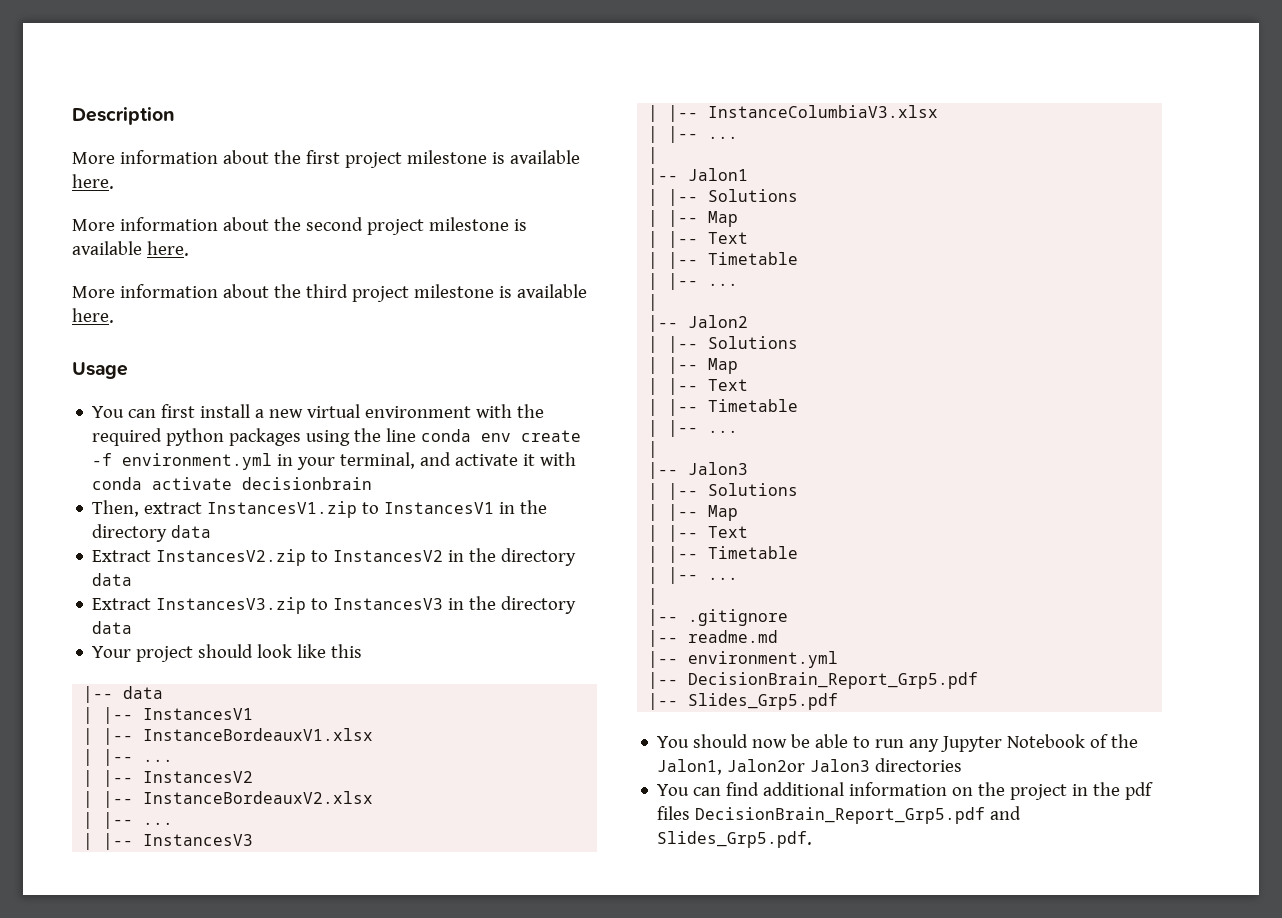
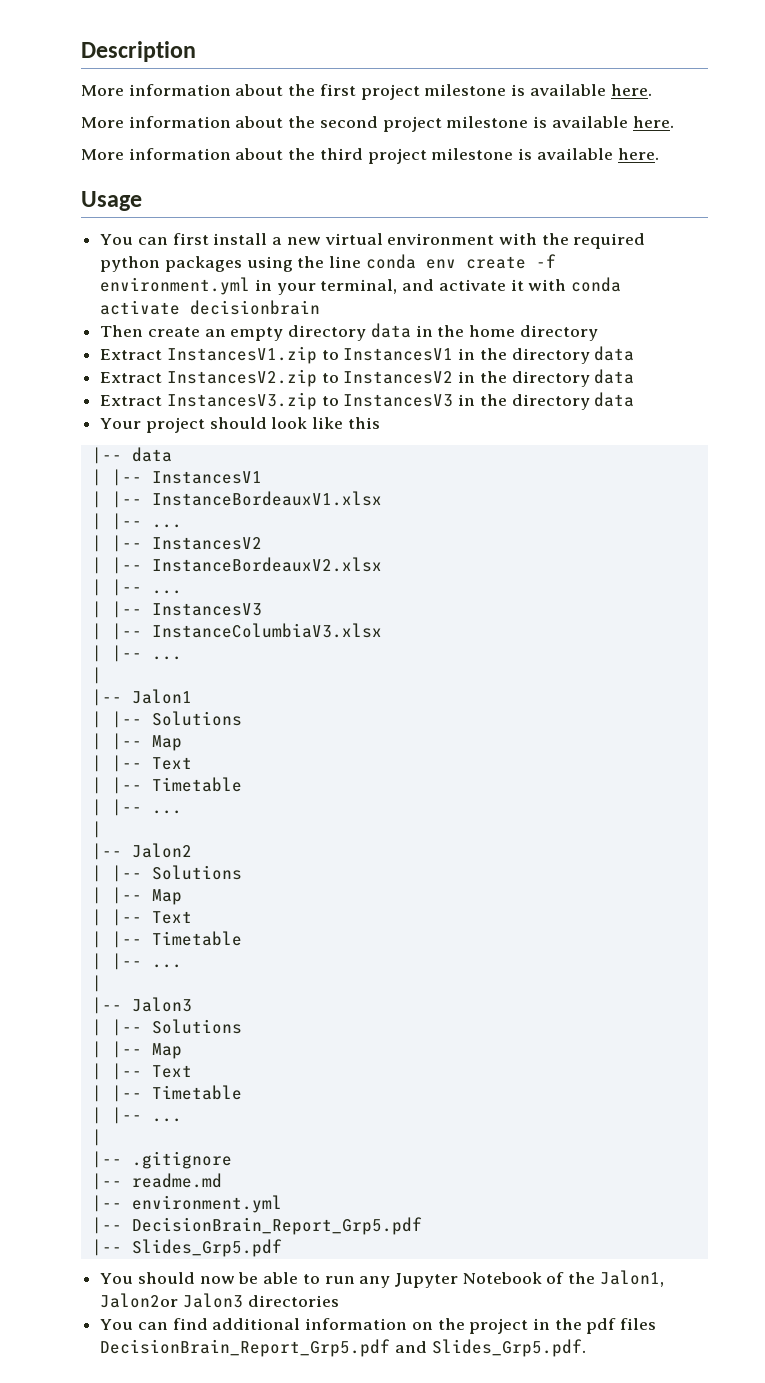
- Then, extract InstancesV1.zip to InstancesV1 in the directory data
+ Then create an empty directory data in the home directory
+ Extract InstancesV1.zip to InstancesV1 in the directory data

